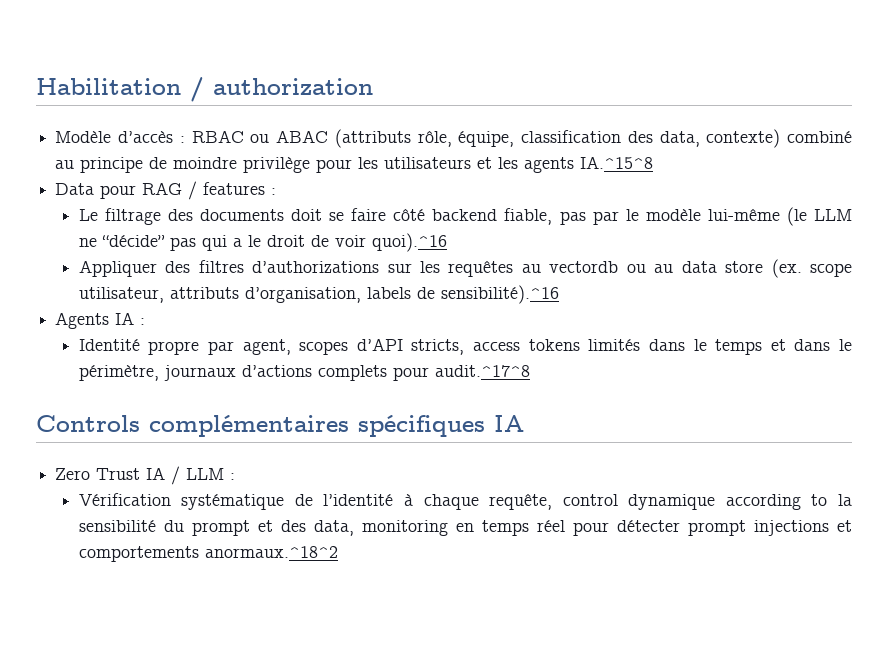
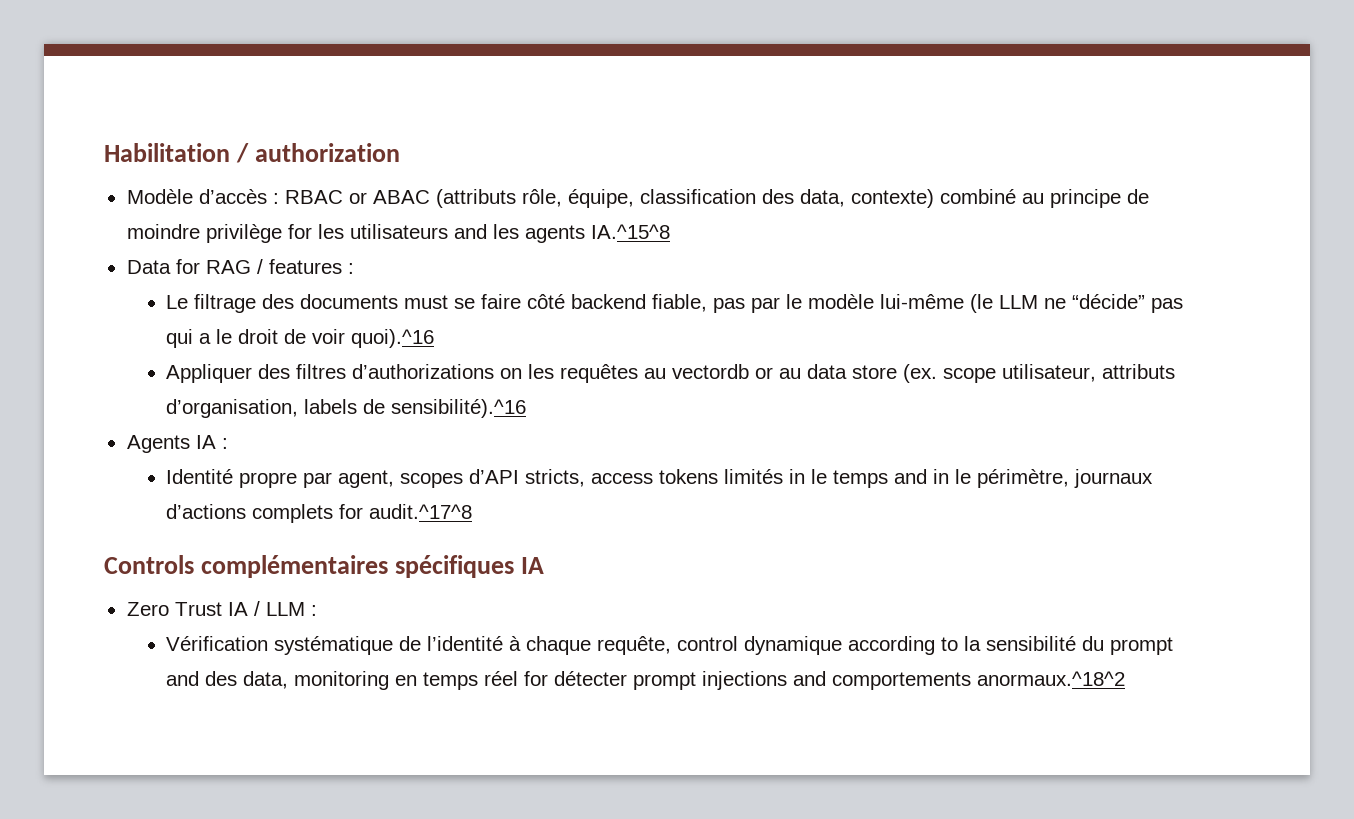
- Modèle d’accès : RBAC ou ABAC (attributs rôle, équipe, classification des data, contexte) combiné au principe de moindre privilège pour les utilisateurs et les agents IA.^15^8
+ Modèle d’accès : RBAC or ABAC (attributs rôle, équipe, classification des data, contexte) combiné au principe de moindre privilège for les utilisateurs and les agents IA.^15^8
- Data pour RAG / features :
+ Data for RAG / features :
- Le filtrage des documents doit se faire côté backend fiable, pas par le modèle lui‑même (le LLM ne “décide” pas qui a le droit de voir quoi).^16
+ Le filtrage des documents must se faire côté backend fiable, pas par le modèle lui‑même (le LLM ne “décide” pas qui a le droit de voir quoi).^16
- Appliquer des filtres d’authorizations sur les requêtes au vectordb ou au data store (ex. scope utilisateur, attributs d’organisation, labels de sensibilité).^16
+ Appliquer des filtres d’authorizations on les requêtes au vectordb or au data store (ex. scope utilisateur, attributs d’organisation, labels de sensibilité).^16
- Identité propre par agent, scopes d’API stricts, access tokens limités dans le temps et dans le périmètre, journaux d’actions complets pour audit.^17^8
+ Identité propre par agent, scopes d’API stricts, access tokens limités in le temps and in le périmètre, journaux d’actions complets for audit.^17^8
- Vérification systématique de l’identité à chaque requête, control dynamique according to la sensibilité du prompt et des data, monitoring en temps réel pour détecter prompt injections et comportements anormaux.^18^2
+ Vérification systématique de l’identité à chaque requête, control dynamique according to la sensibilité du prompt and des data, monitoring en temps réel for détecter prompt injections and comportements anormaux.^18^2

